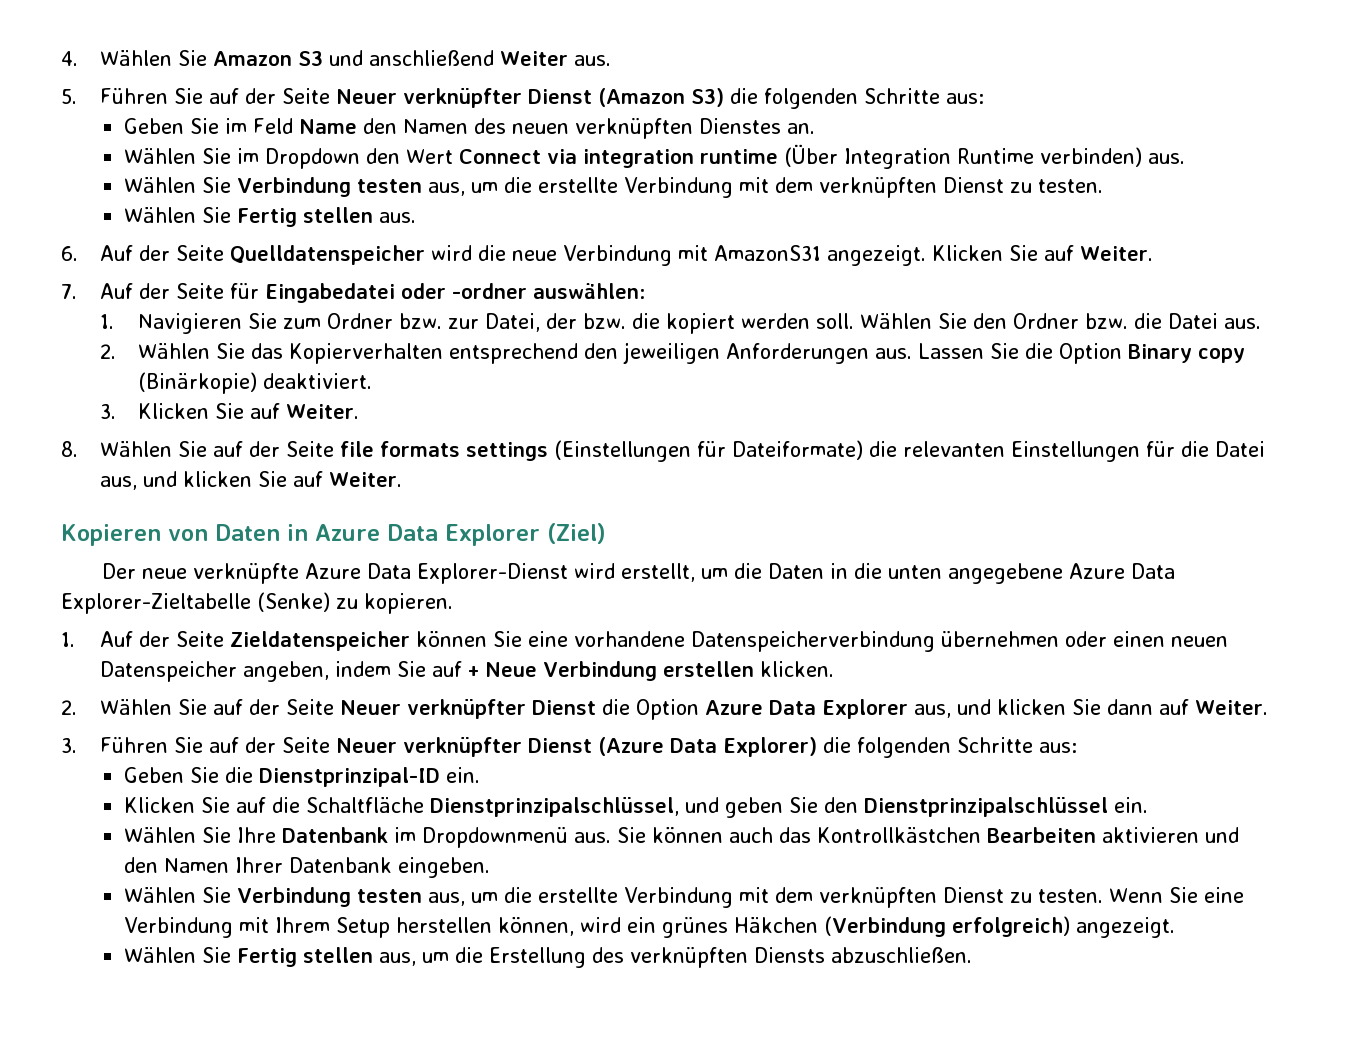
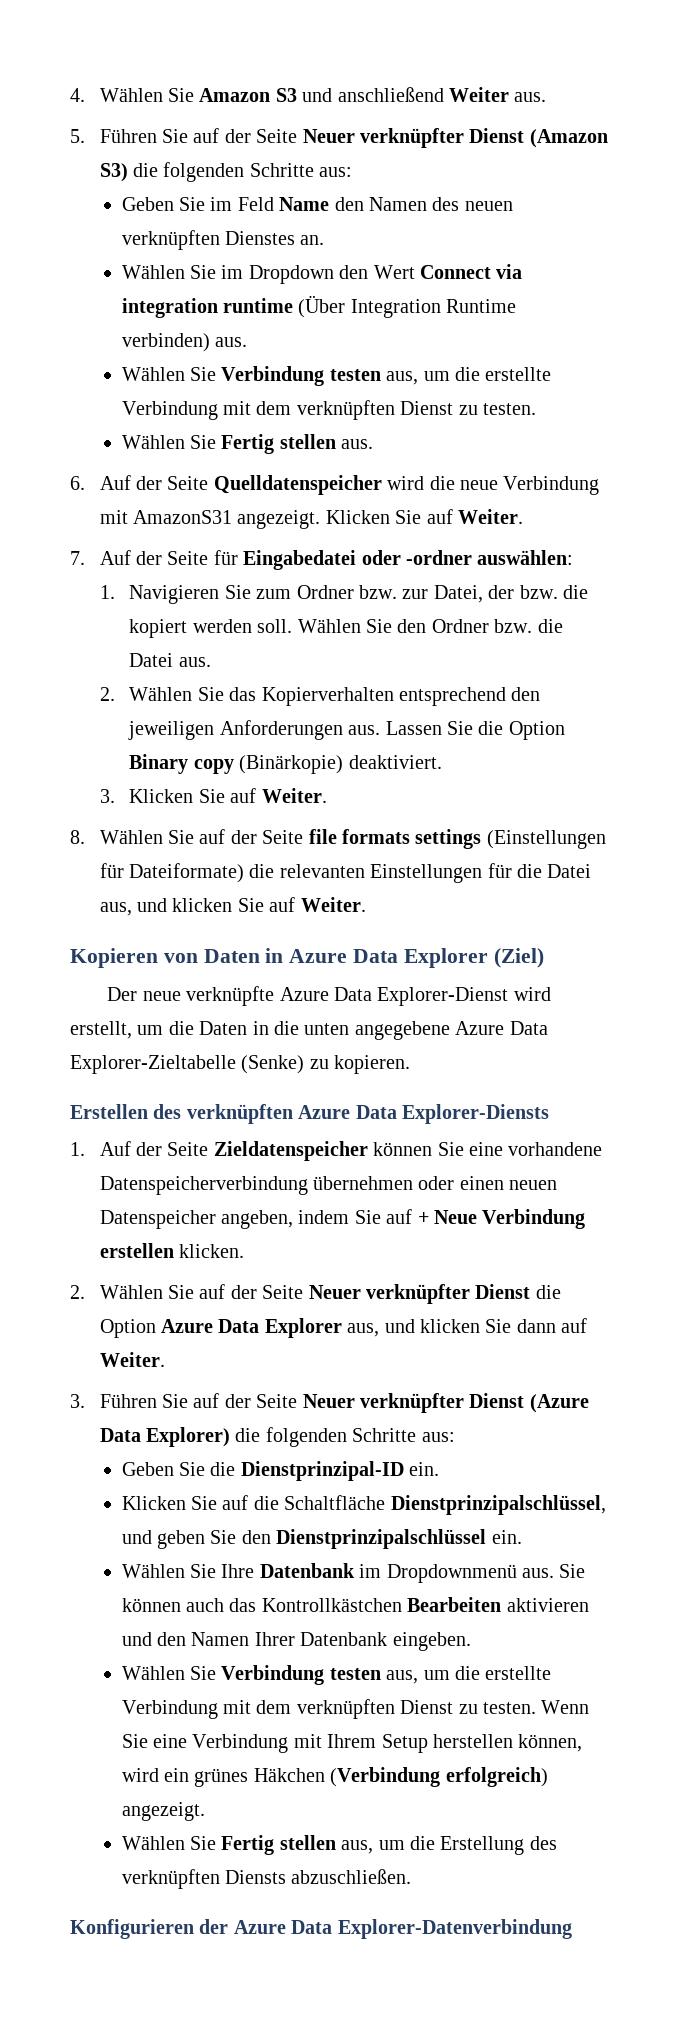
+ Erstellen des verknüpften Azure Data Explorer-Diensts
+ Konfigurieren der Azure Data Explorer-Datenverbindung

